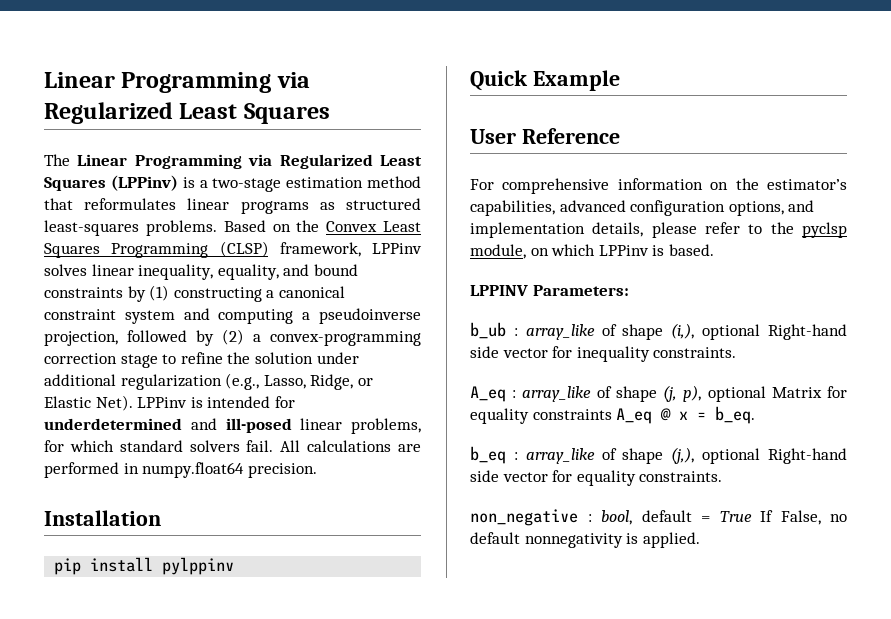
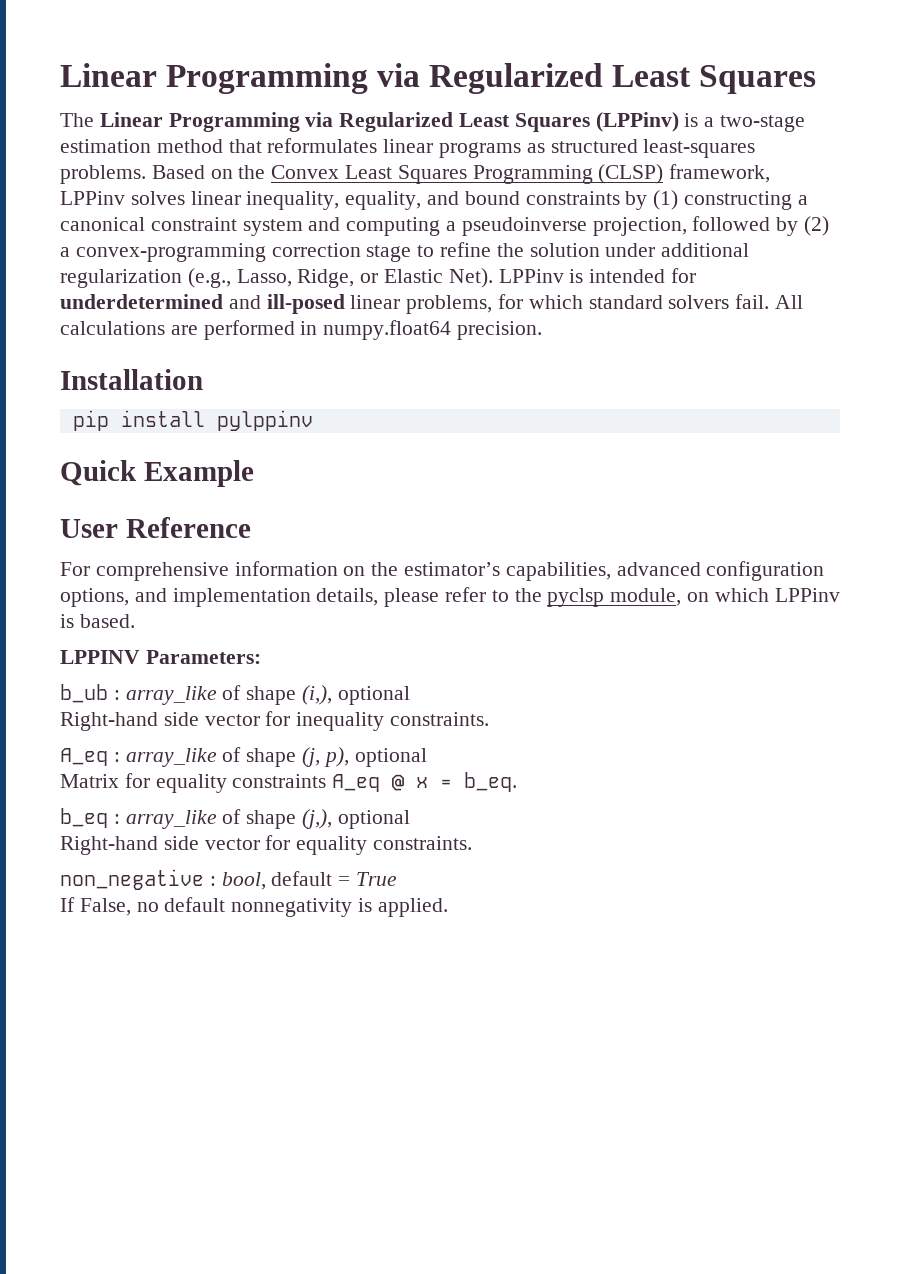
- b_ub : array_like of shape (i,), optional Right-hand side vector for inequality constraints.
+ b_ub : array_like of shape (i,), optional
+ Right-hand side vector for inequality constraints.
- A_eq : array_like of shape (j, p), optional Matrix for equality constraints A_eq @ x = b_eq.
+ A_eq : array_like of shape (j, p), optional
+ Matrix for equality constraints A_eq @ x = b_eq.
- b_eq : array_like of shape (j,), optional Right-hand side vector for equality constraints.
+ b_eq : array_like of shape (j,), optional
+ Right-hand side vector for equality constraints.
- non_negative : bool, default = True If False, no default nonnegativity is applied.
+ non_negative : bool, default = True
+ If False, no default nonnegativity is applied.

